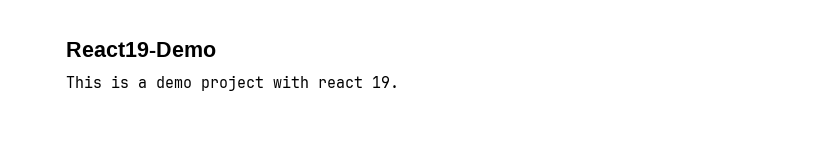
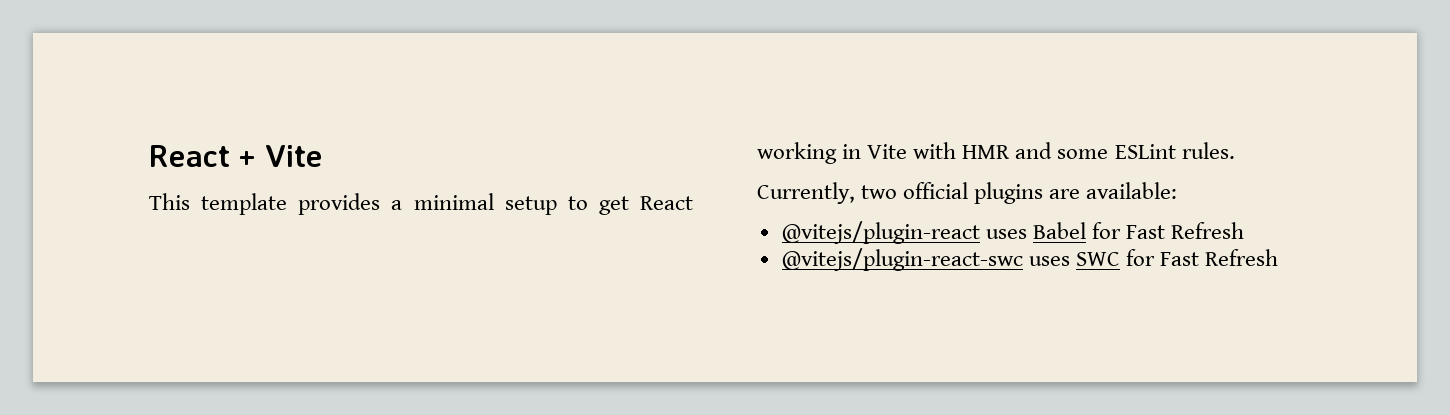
- React19-Demo
- This is a demo project with react 19.
+ React + Vite
+ This template provides a minimal setup to get React working in Vite with HMR and some ESLint rules.
+ Currently, two official plugins are available:
+ @vitejs/plugin-react uses Babel for Fast Refresh
+ @vitejs/plugin-react-swc uses SWC for Fast Refresh

